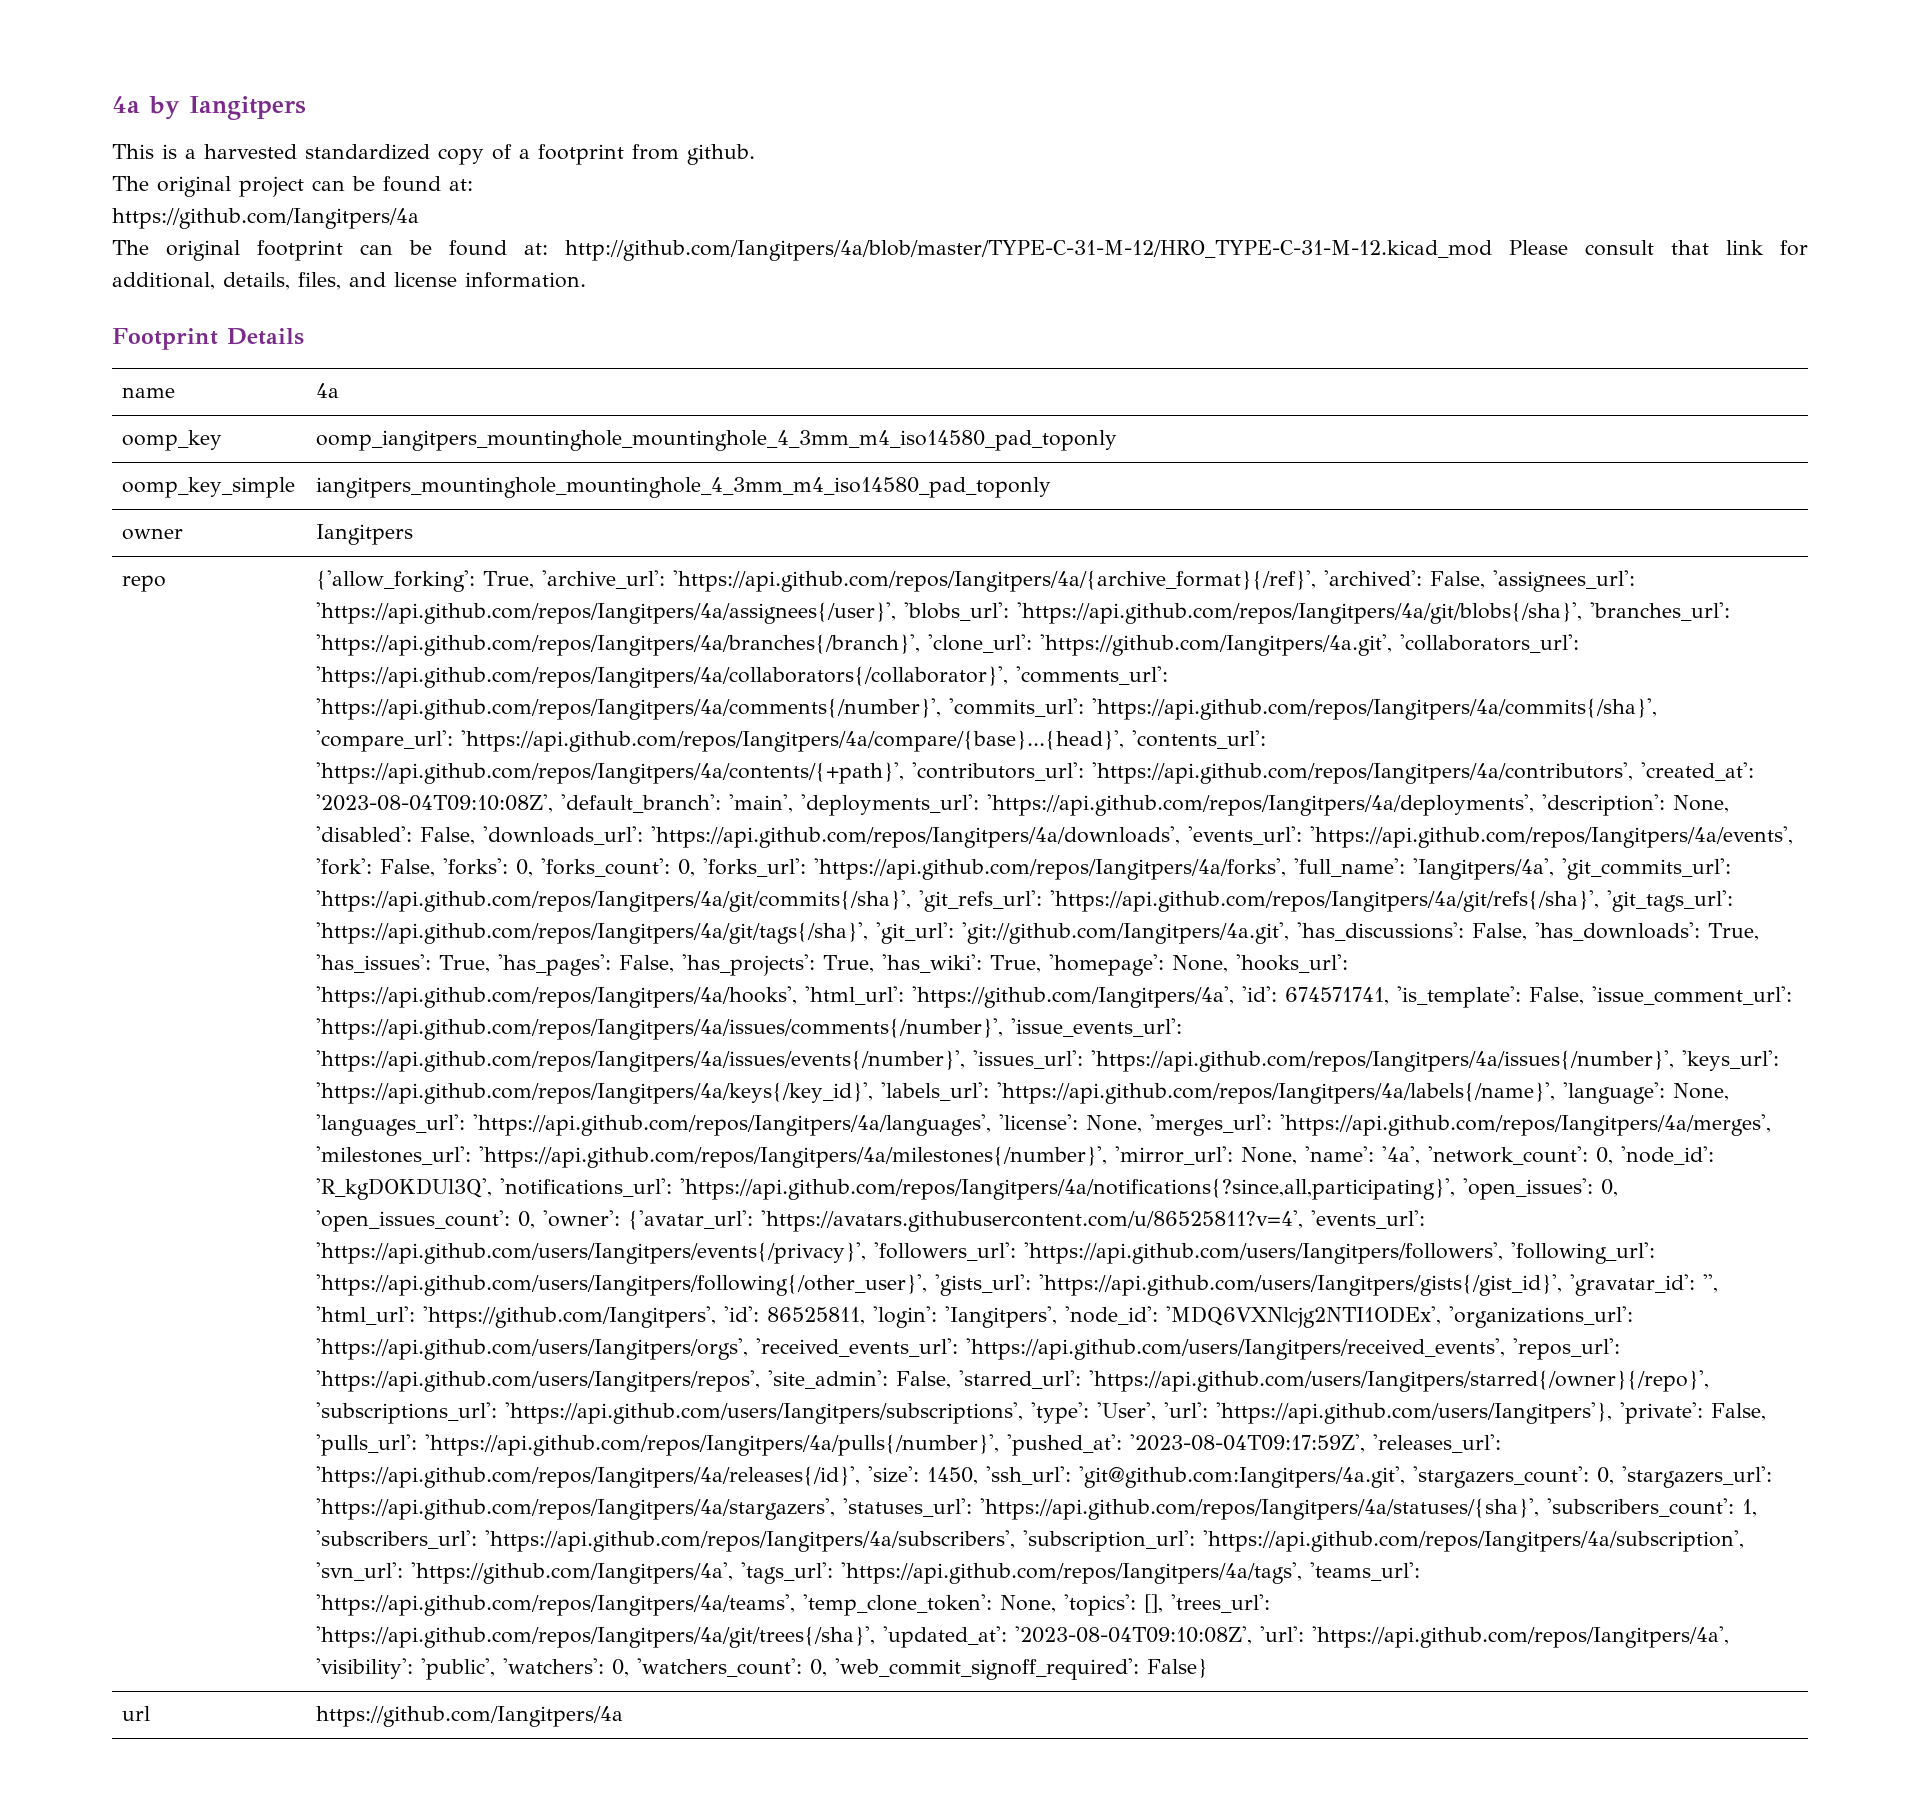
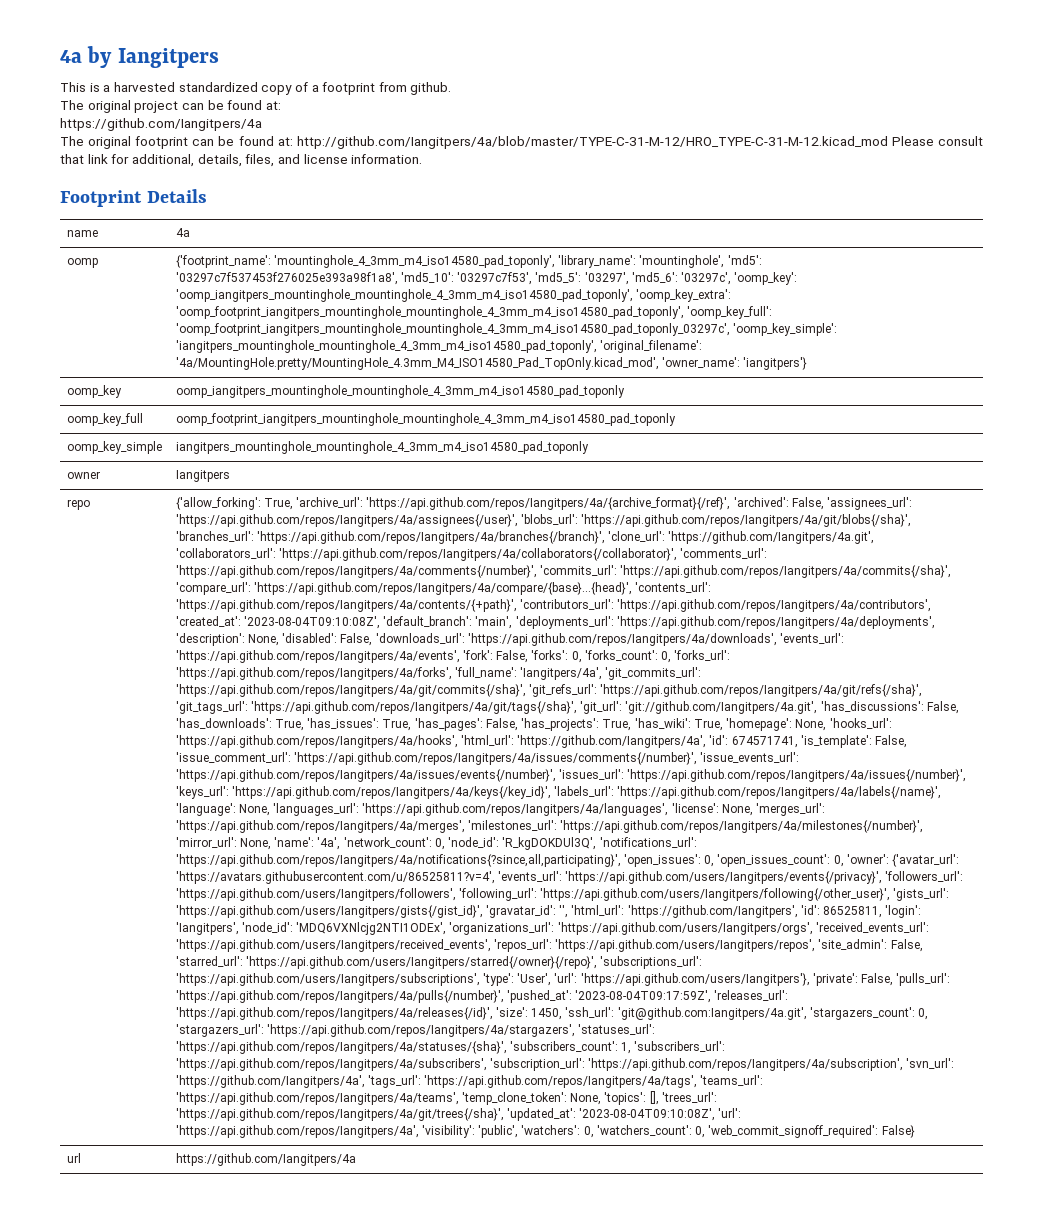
+ oomp | {'footprint_name': 'mountinghole_4_3mm_m4_iso14580_pad_toponly', 'library_name': 'mountinghole', 'md5': '03297c7f537453f276025e393a98f1a8', 'md5_10': '03297c7f53', 'md5_5': '03297', 'md5_6': '03297c', 'oomp_key': 'oomp_iangitpers_mountinghole_mountinghole_4_3mm_m4_iso14580_pad_toponly', 'oomp_key_extra': 'oomp_footprint_iangitpers_mountinghole_mountinghole_4_3mm_m4_iso14580_pad_toponly', 'oomp_key_full': 'oomp_footprint_iangitpers_mountinghole_mountinghole_4_3mm_m4_iso14580_pad_toponly_03297c', 'oomp_key_simple': 'iangitpers_mountinghole_mountinghole_4_3mm_m4_iso14580_pad_toponly', 'original_filename': '4a/MountingHole.pretty/MountingHole_4.3mm_M4_ISO14580_Pad_TopOnly.kicad_mod', 'owner_name': 'iangitpers'}
+ oomp_key_full | oomp_footprint_iangitpers_mountinghole_mountinghole_4_3mm_m4_iso14580_pad_toponly

